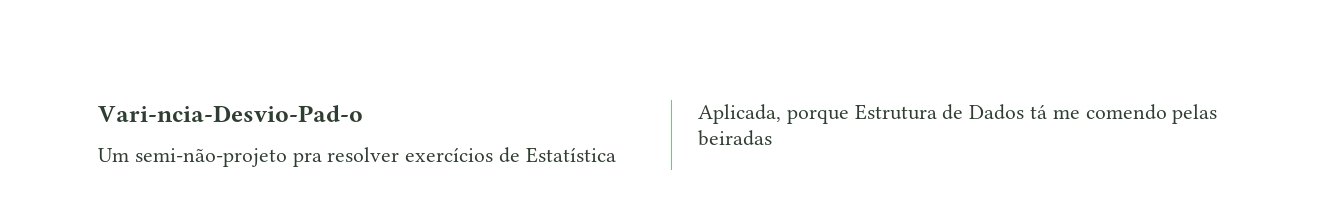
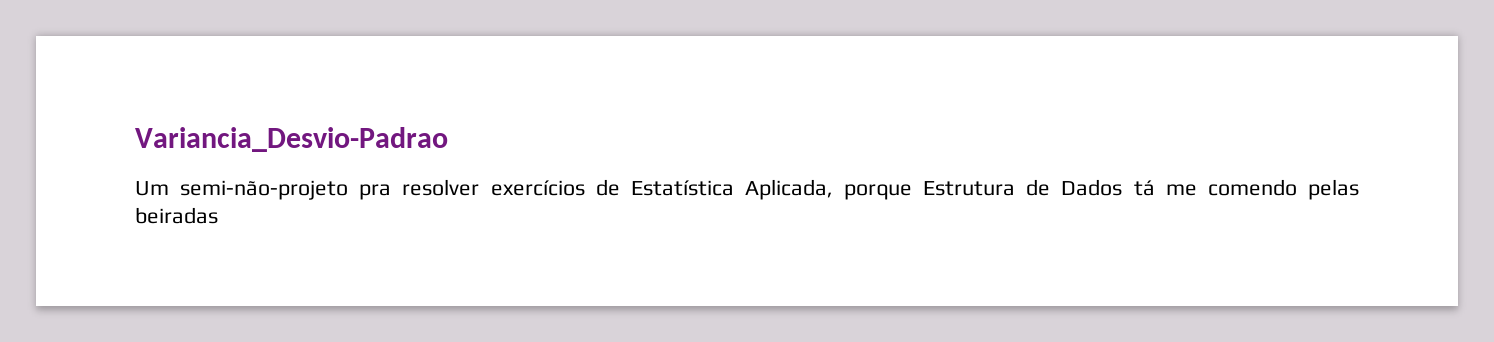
- Vari-ncia-Desvio-Pad-o
+ Variancia_Desvio-Padrao

